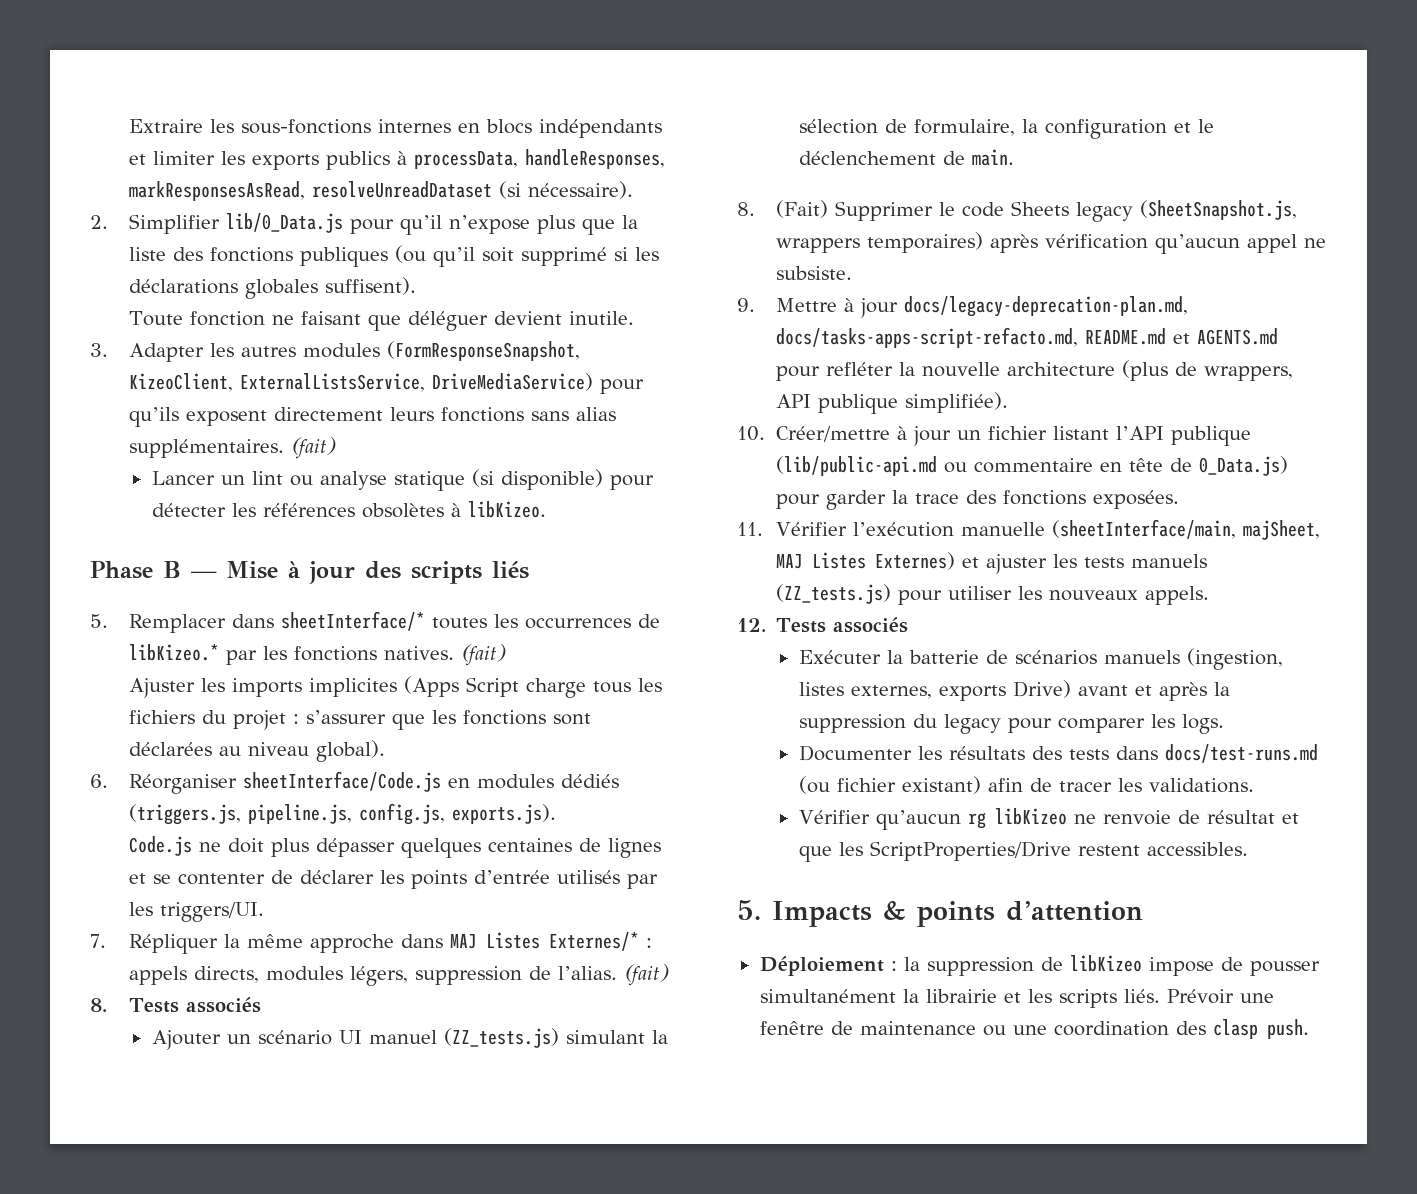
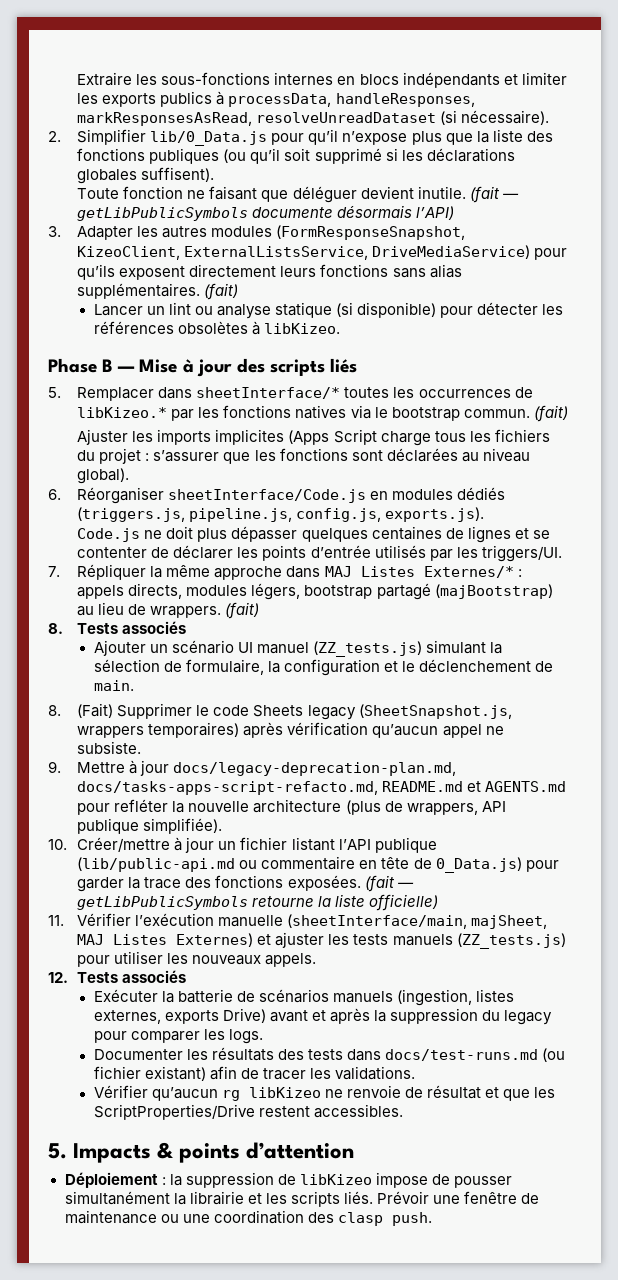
+ (fait — getLibPublicSymbols documente désormais l’API)
- 5. Remplacer dans sheetInterface/* toutes les occurrences de libKizeo.* par les fonctions natives.
+ 5. Remplacer dans sheetInterface/* toutes les occurrences de libKizeo.* par les fonctions natives via le bootstrap commun.
- 7. Répliquer la même approche dans MAJ Listes Externes/* : appels directs, modules légers, suppression de l’alias.
+ 7. Répliquer la même approche dans MAJ Listes Externes/* : appels directs, modules légers, bootstrap partagé (majBootstrap) au lieu de wrappers.
+ (fait — getLibPublicSymbols retourne la liste officielle)

